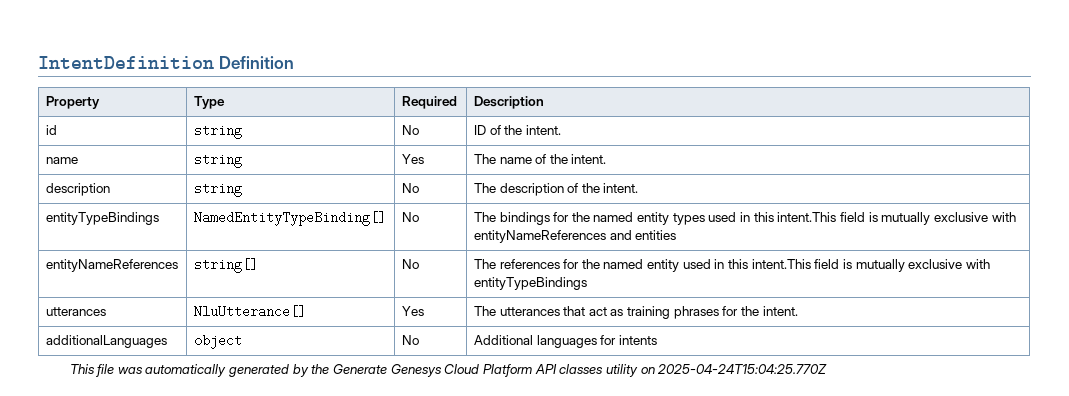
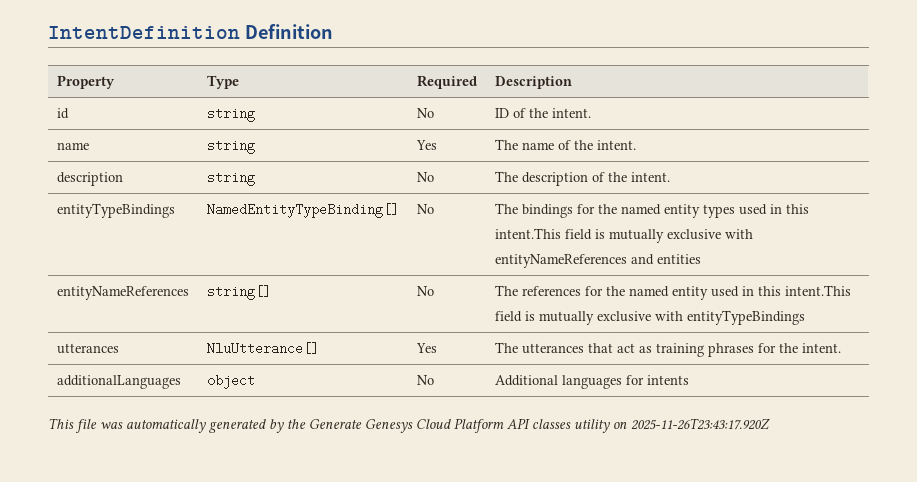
- This file was automatically generated by the Generate Genesys Cloud Platform API classes utility on 2025-04-24T15:04:25.770Z
+ This file was automatically generated by the Generate Genesys Cloud Platform API classes utility on 2025-11-26T23:43:17.920Z

